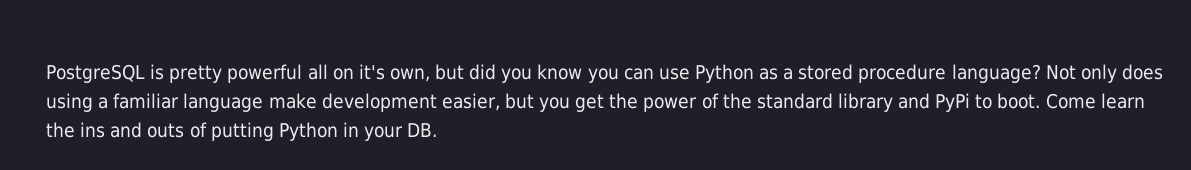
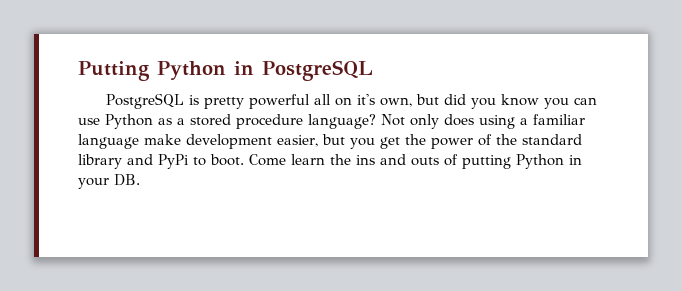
+ Putting Python in PostgreSQL

